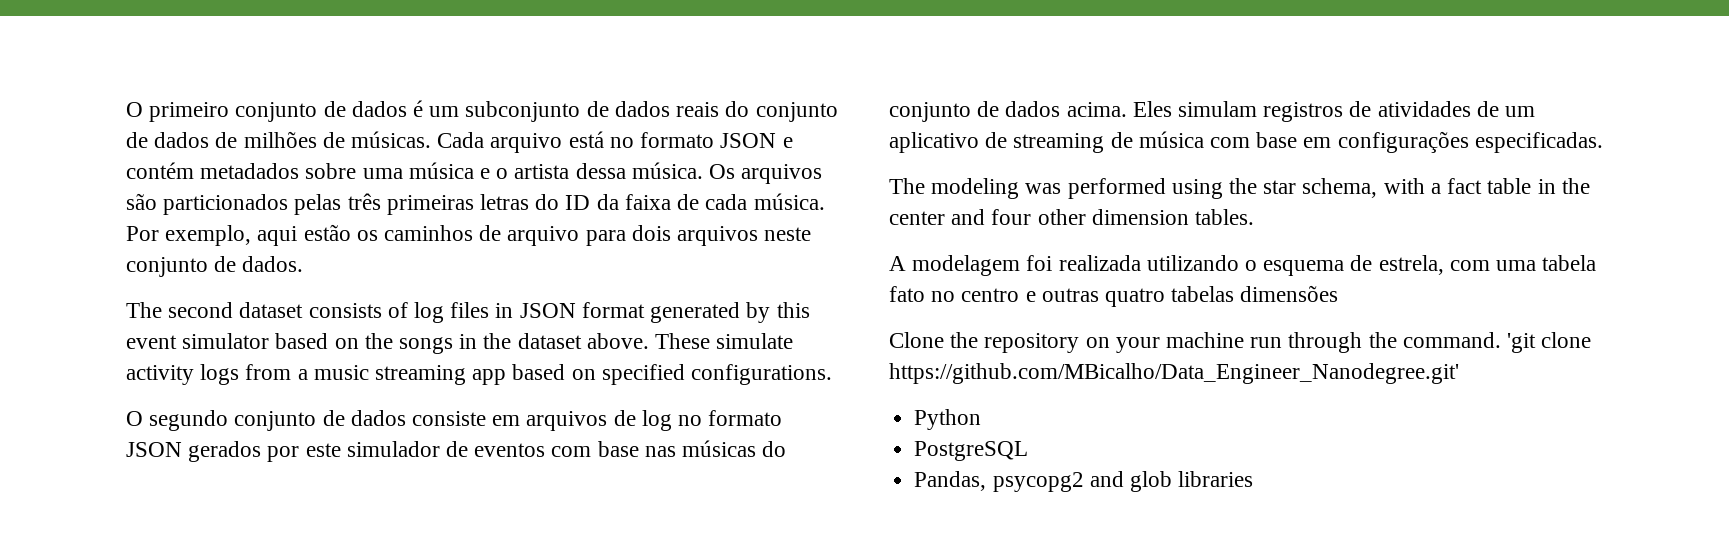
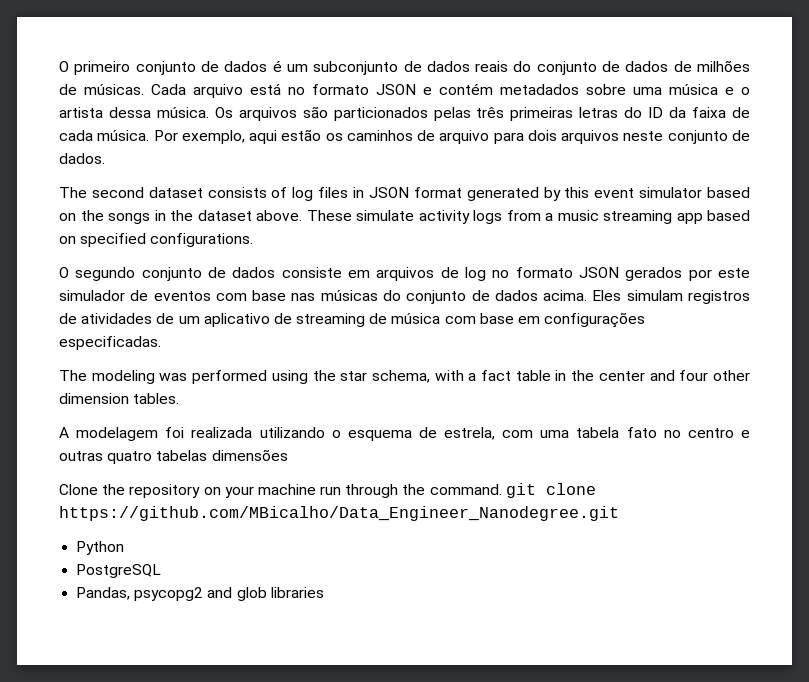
- Clone the repository on your machine run through the command. 'git clone https://github.com/MBicalho/Data_Engineer_Nanodegree.git'
+ Clone the repository on your machine run through the command. git clone https://github.com/MBicalho/Data_Engineer_Nanodegree.git

